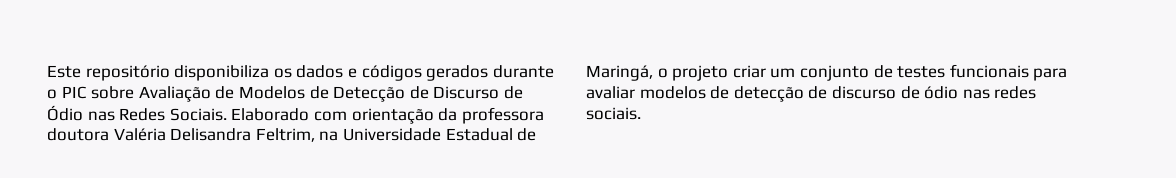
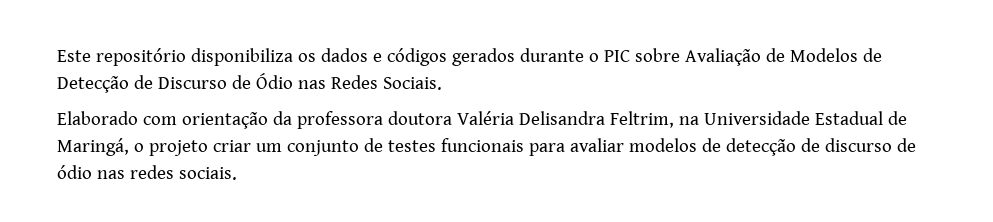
- Este repositório disponibiliza os dados e códigos gerados durante o PIC sobre Avaliação de Modelos de Detecção de Discurso de Ódio nas Redes Sociais. Elaborado com orientação da professora doutora Valéria Delisandra Feltrim, na Universidade Estadual de Maringá, o projeto criar um conjunto de testes funcionais para avaliar modelos de detecção de discurso de ódio nas redes sociais.
+ Este repositório disponibiliza os dados e códigos gerados durante o PIC sobre Avaliação de Modelos de Detecção de Discurso de Ódio nas Redes Sociais.
+ Elaborado com orientação da professora doutora Valéria Delisandra Feltrim, na Universidade Estadual de Maringá, o projeto criar um conjunto de testes funcionais para avaliar modelos de detecção de discurso de ódio nas redes sociais.

